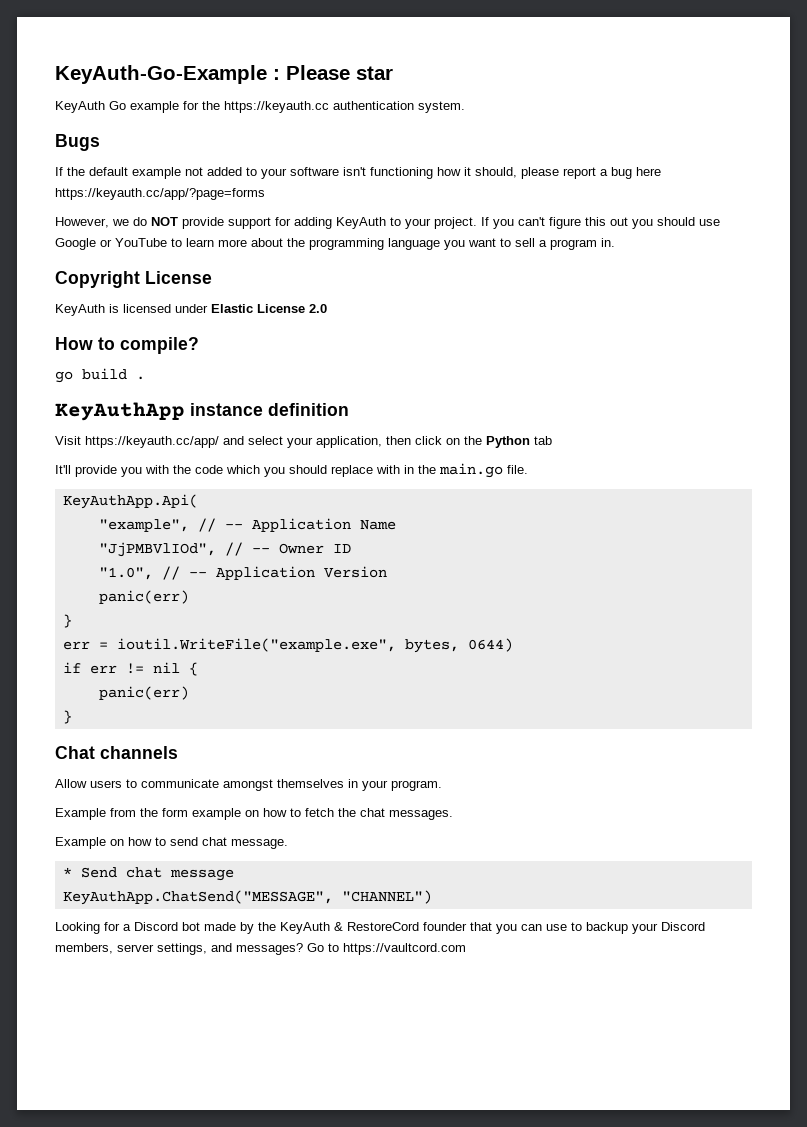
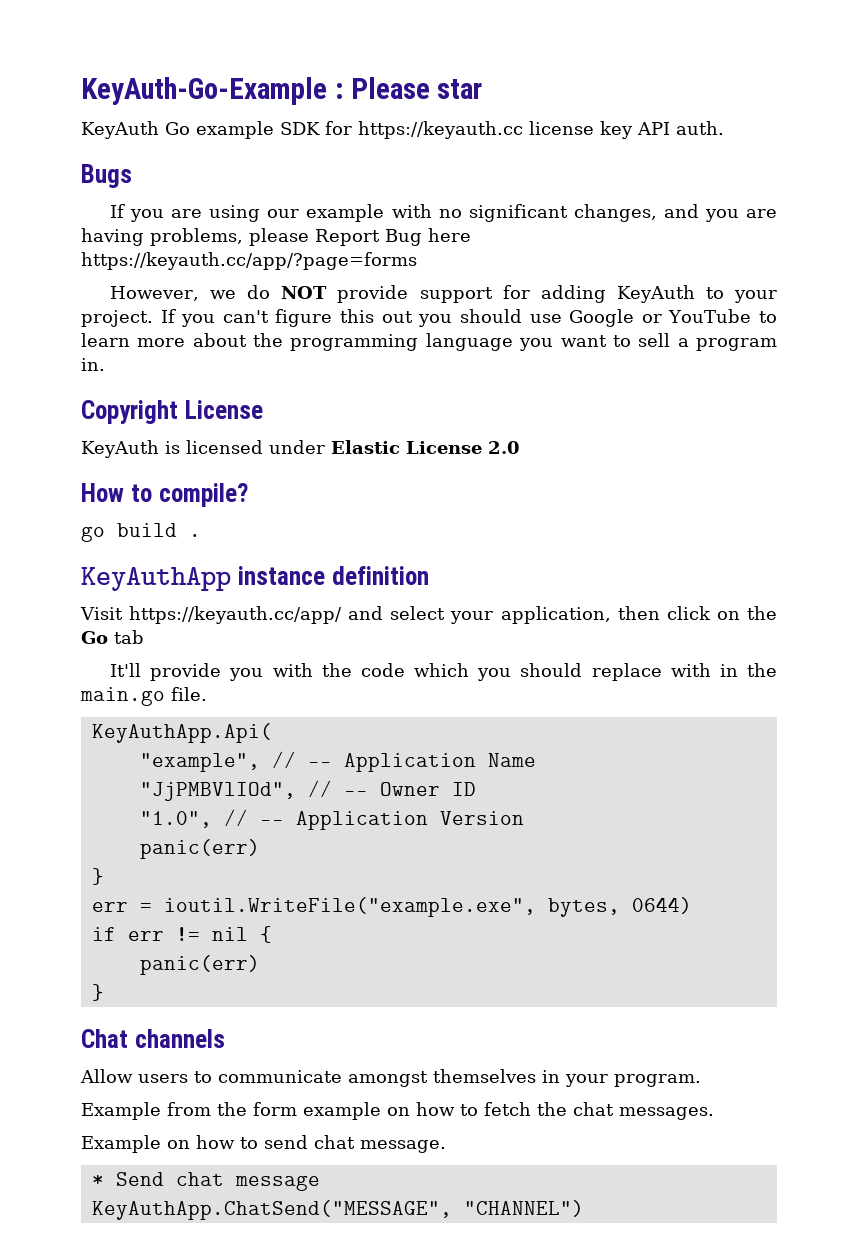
- KeyAuth Go example for the https://keyauth.cc authentication system.
+ KeyAuth Go example SDK for https://keyauth.cc license key API auth.
  Bugs
- If the default example not added to your software isn't functioning how it should, please report a bug here https://keyauth.cc/app/?page=forms
+ If you are using our example with no significant changes, and you are having problems, please Report Bug here https://keyauth.cc/app/?page=forms
- Visit https://keyauth.cc/app/ and select your application, then click on the Python tab
+ Visit https://keyauth.cc/app/ and select your application, then click on the Go tab
- Looking for a Discord bot made by the KeyAuth & RestoreCord founder that you can use to backup your Discord members, server settings, and messages? Go to https://vaultcord.com

